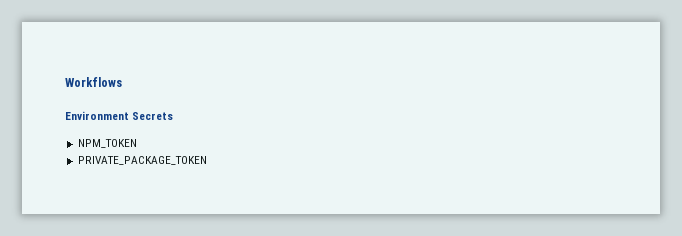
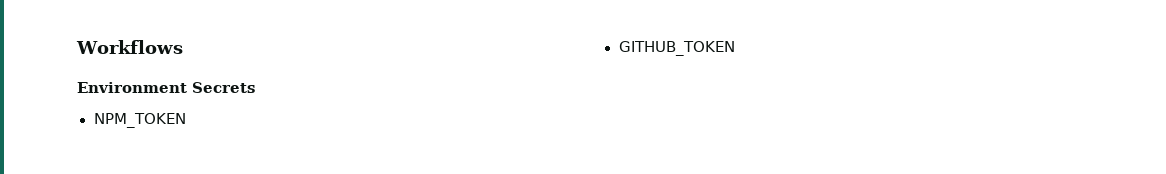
- PRIVATE_PACKAGE_TOKEN
+ GITHUB_TOKEN

